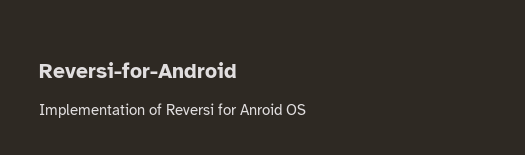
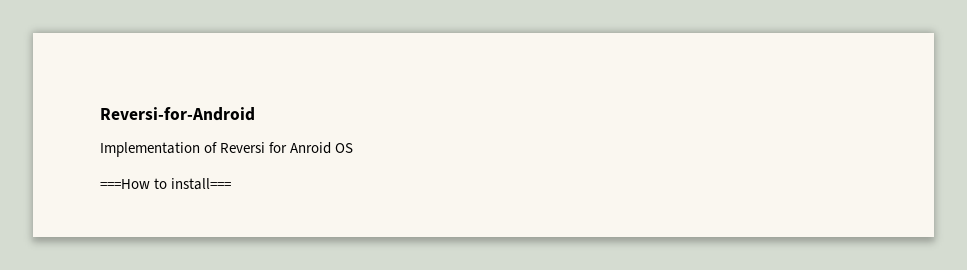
+ ===How to install===

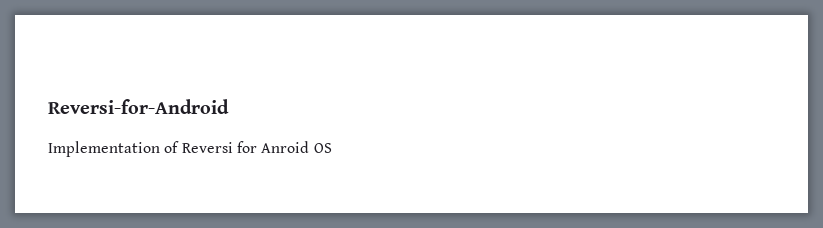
- ===How to install===

